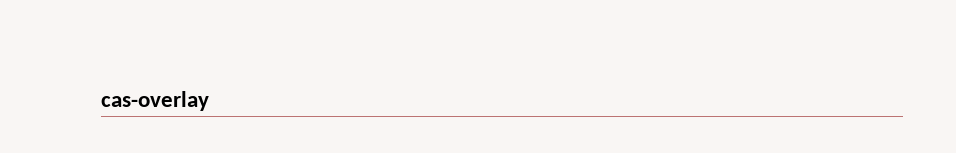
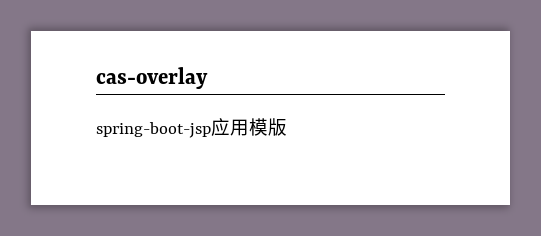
+ spring-boot-jsp应用模版

